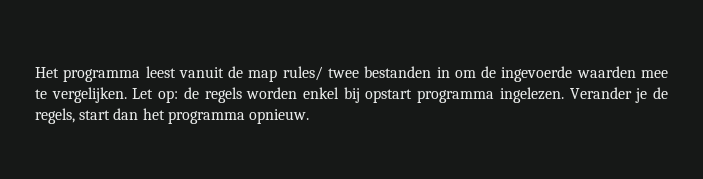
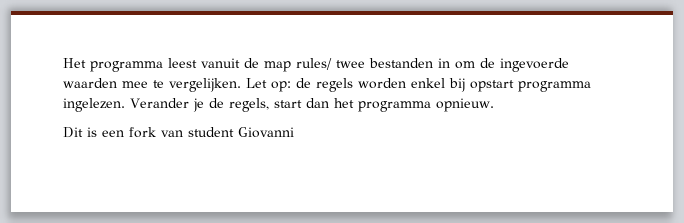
+ Dit is een fork van student Giovanni

